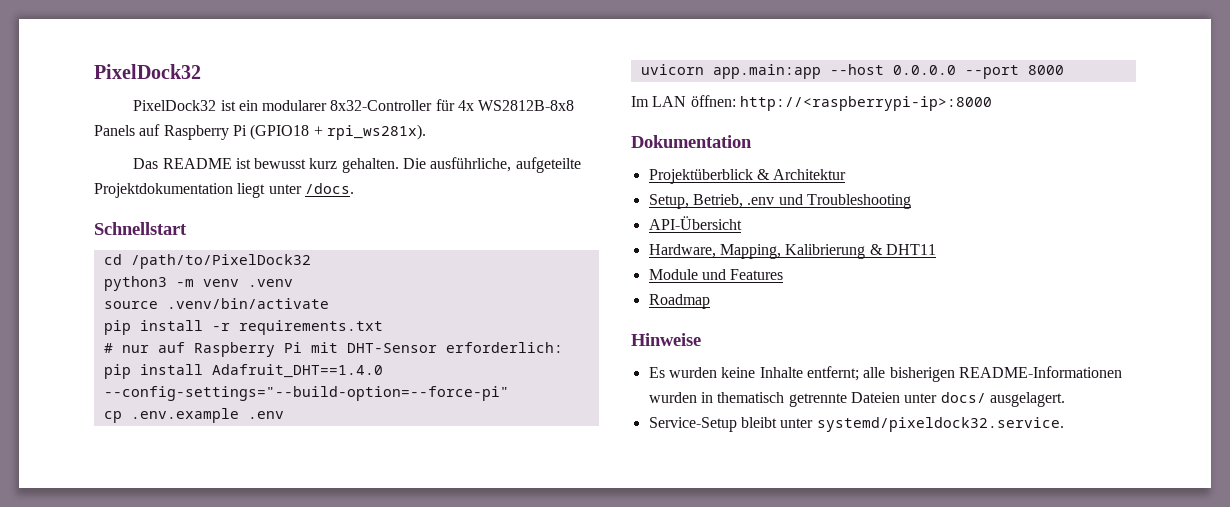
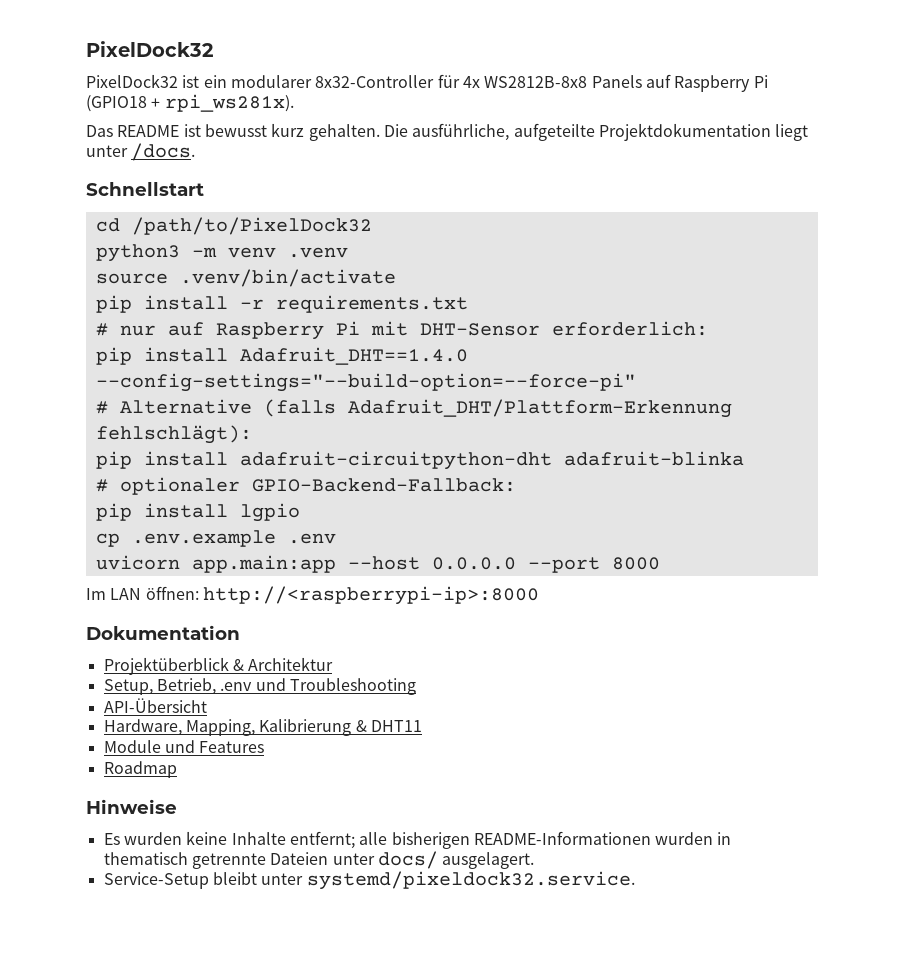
+ # Alternative (falls Adafruit_DHT/Plattform-Erkennung fehlschlägt):
+ pip install adafruit-circuitpython-dht adafruit-blinka
+ # optionaler GPIO-Backend-Fallback:
+ pip install lgpio

